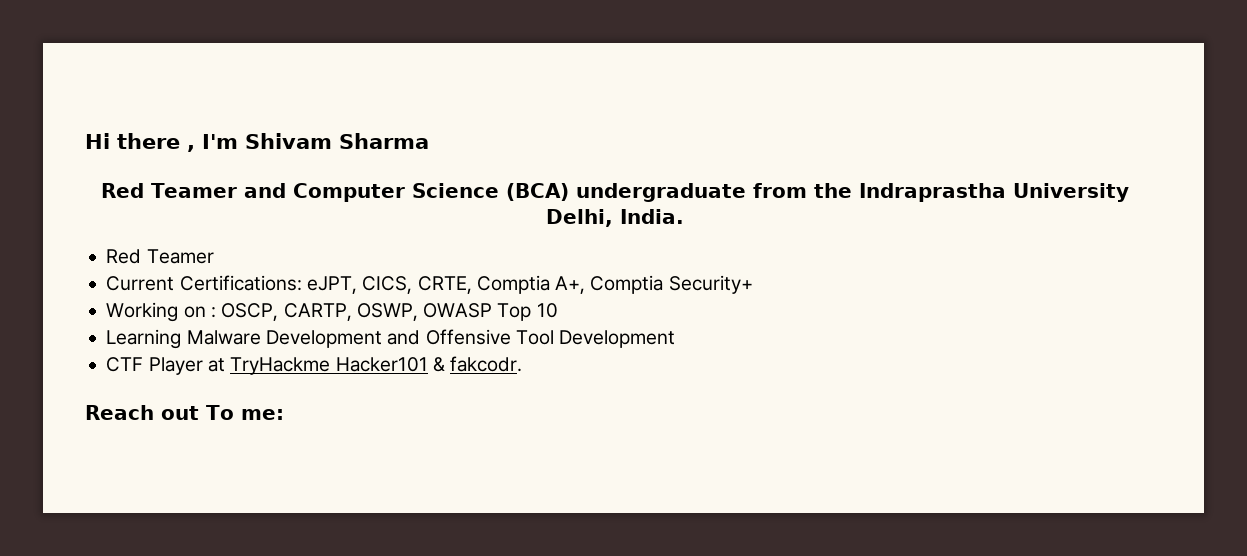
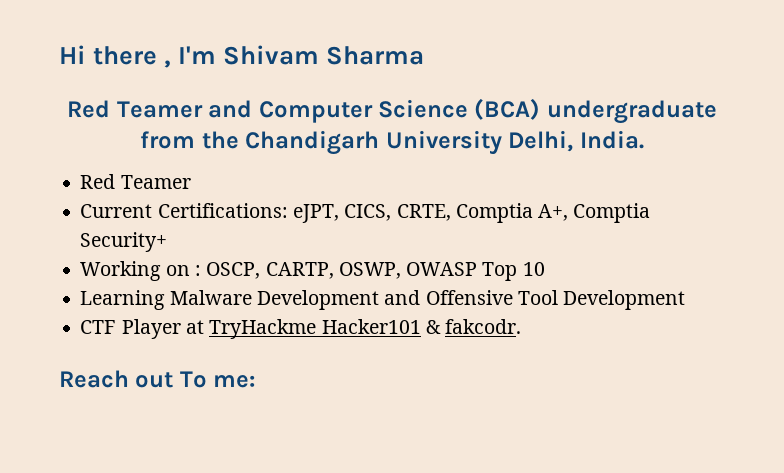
- Red Teamer and Computer Science (BCA) undergraduate from the Indraprastha University Delhi, India.
+ Red Teamer and Computer Science (BCA) undergraduate from the Chandigarh University Delhi, India.

